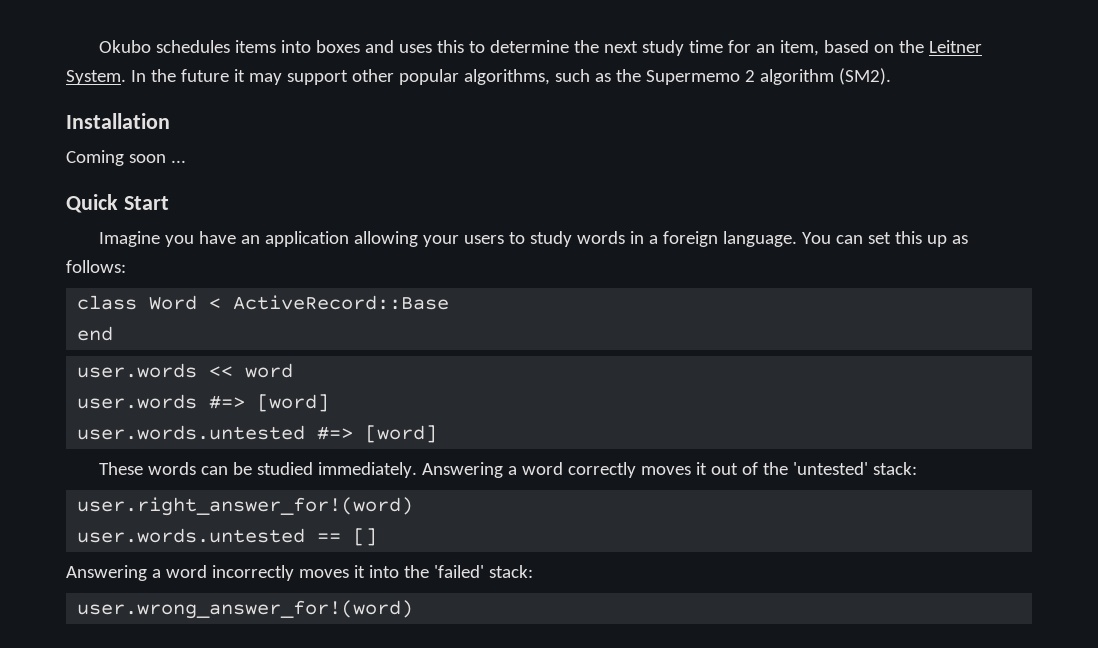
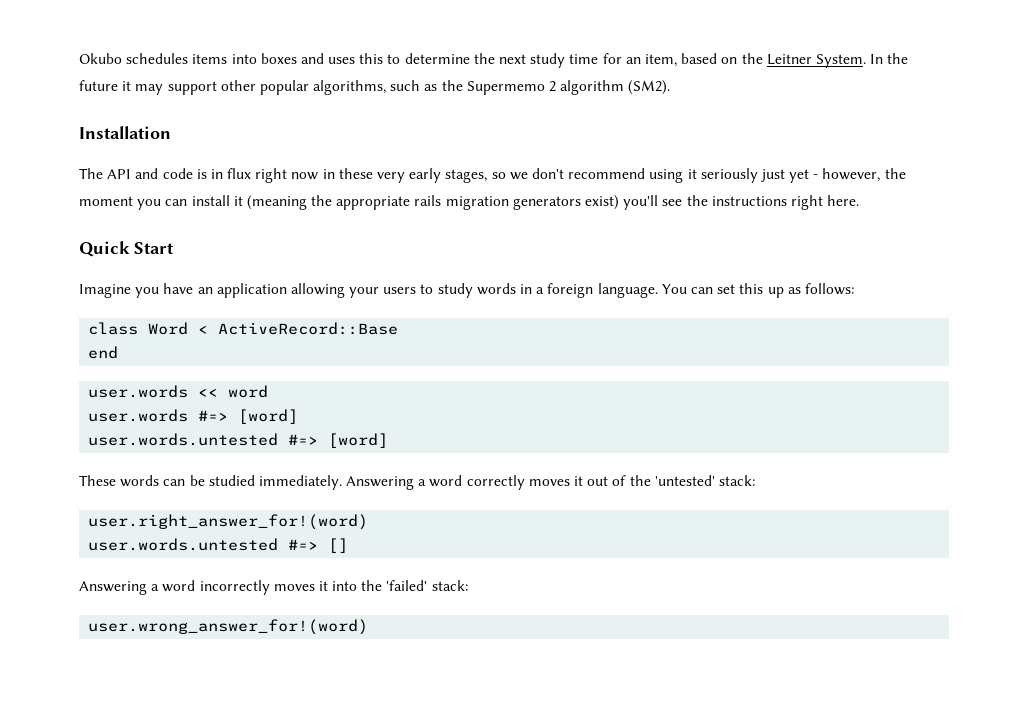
- Coming soon ...
+ The API and code is in flux right now in these very early stages, so we don't recommend using it seriously just yet - however, the moment you can install it (meaning the appropriate rails migration generators exist) you'll see the instructions right here.
- user.words.untested == []
+ user.words.untested #=> []

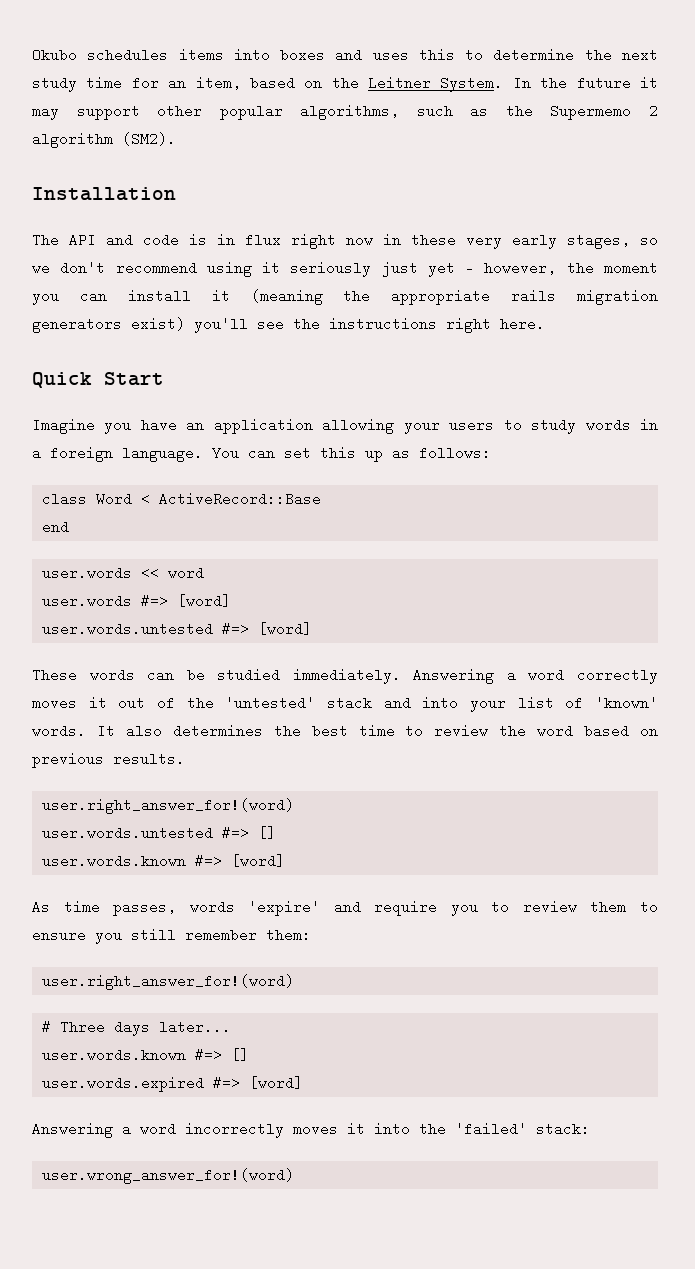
- Answering a word correctly moves it out of the 'untested' stack:
+ Answering a word correctly moves it out of the 'untested' stack and into your list of 'known' words. It also determines the best time to review the word based on previous results.
  user.right_answer_for!(word)
  user.words.untested #=> []
+ user.words.known #=> [word]
+ As time passes, words 'expire' and require you to review them to ensure you still remember them:
+ user.right_answer_for!(word)
+ # Three days later...
+ user.words.known #=> []
+ user.words.expired #=> [word]

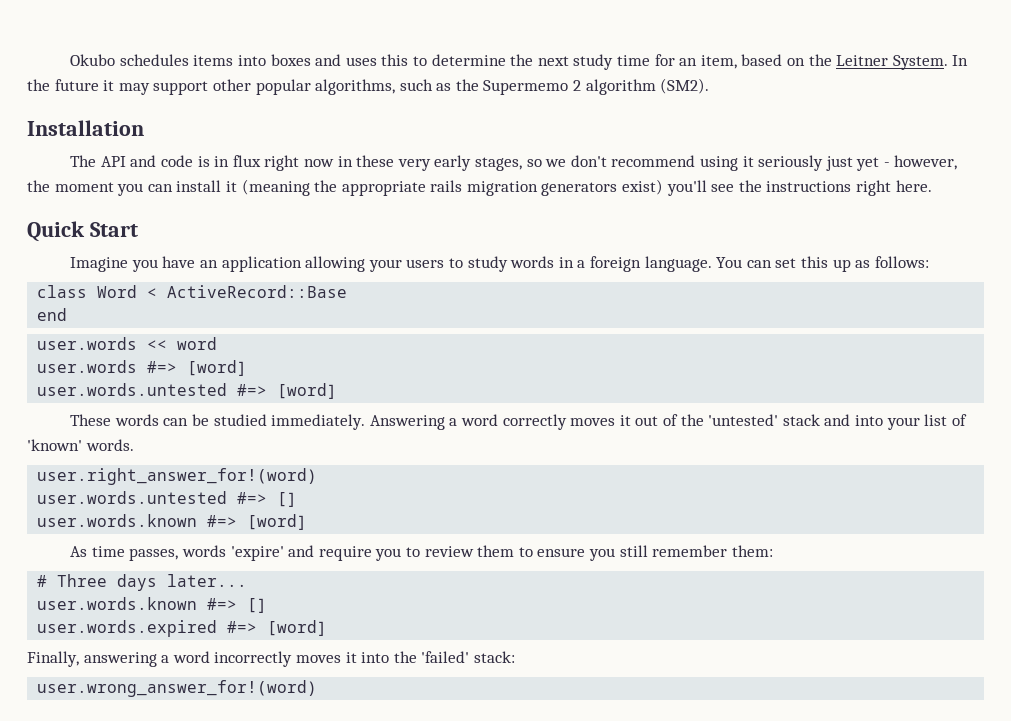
- It also determines the best time to review the word based on previous results.
  As time passes, words 'expire' and require you to review them to ensure you still remember them:
- user.right_answer_for!(word)
- Answering a word incorrectly moves it into the 'failed' stack:
+ Finally, answering a word incorrectly moves it into the 'failed' stack:

